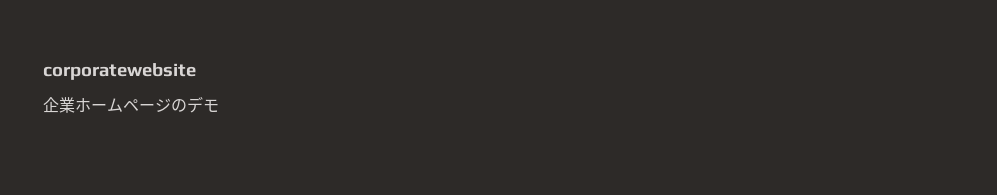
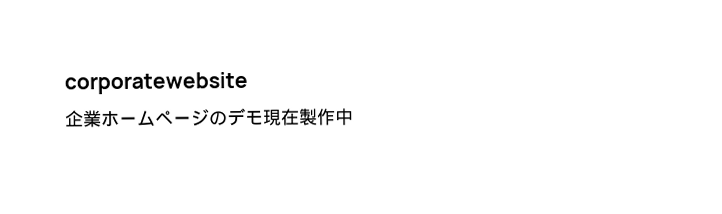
- 企業ホームページのデモ
+ 企業ホームページのデモ現在製作中

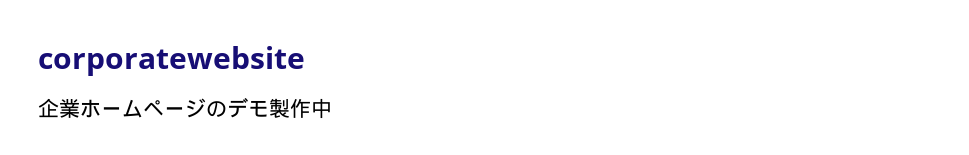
- 企業ホームページのデモ現在製作中
+ 企業ホームページのデモ製作中

